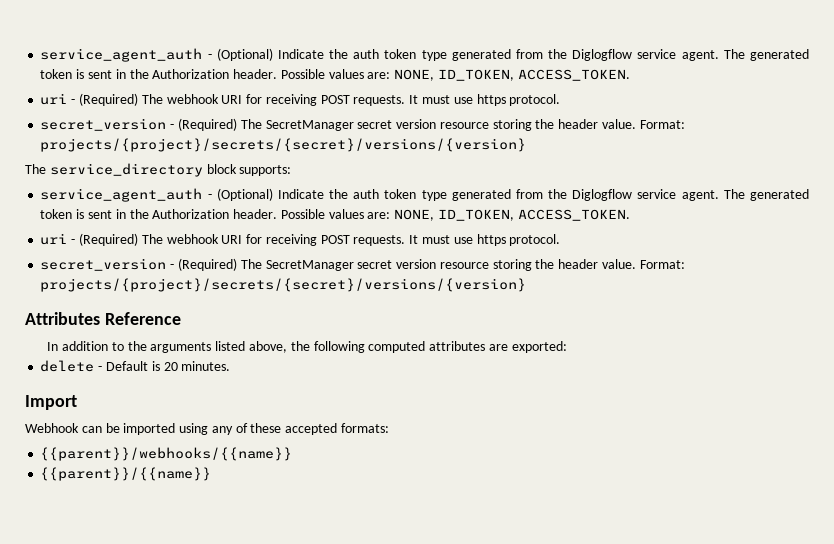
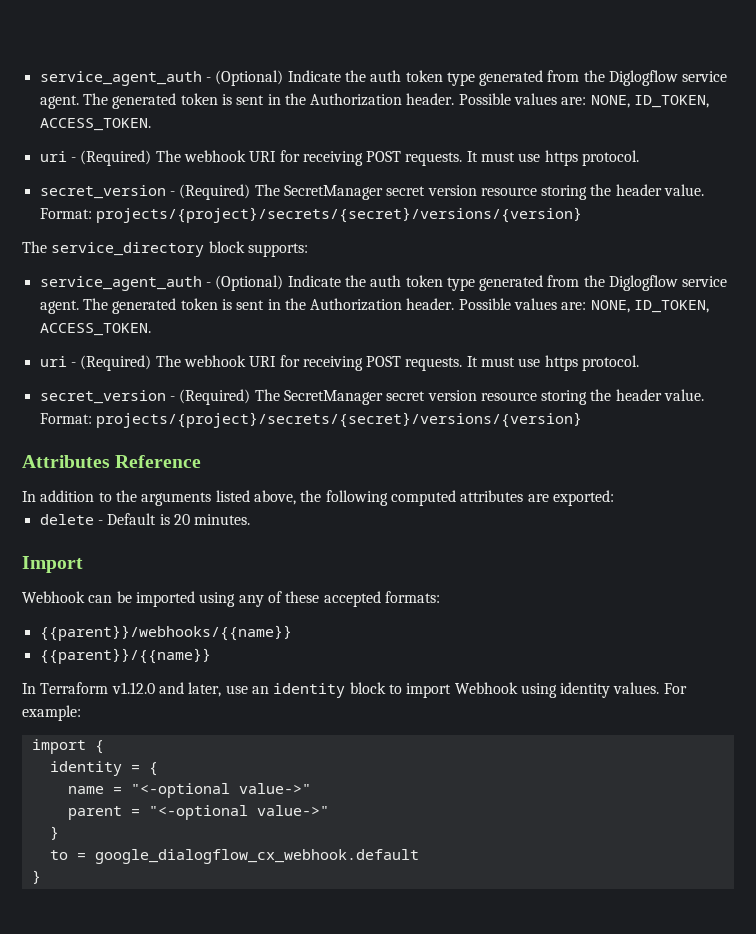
+ In Terraform v1.12.0 and later, use an identity block to import Webhook using identity values. For example:
+ import {
+ identity = {
+ name = "<-optional value->"
+ parent = "<-optional value->"
+ }
+ to = google_dialogflow_cx_webhook.default
+ }

